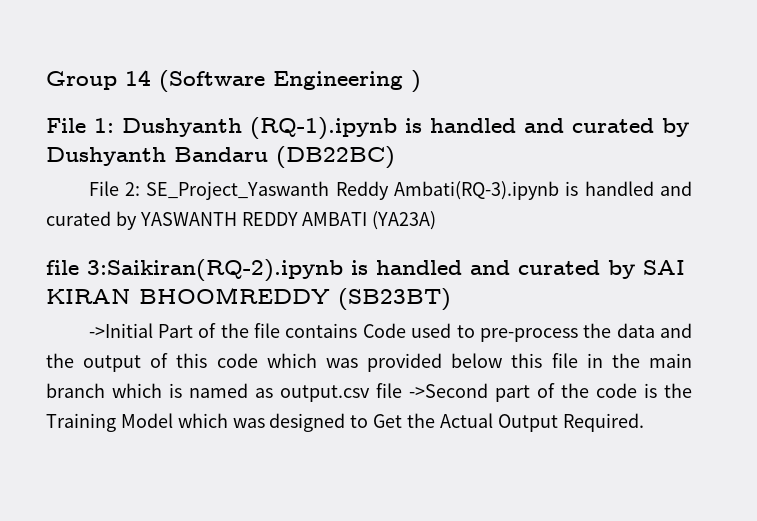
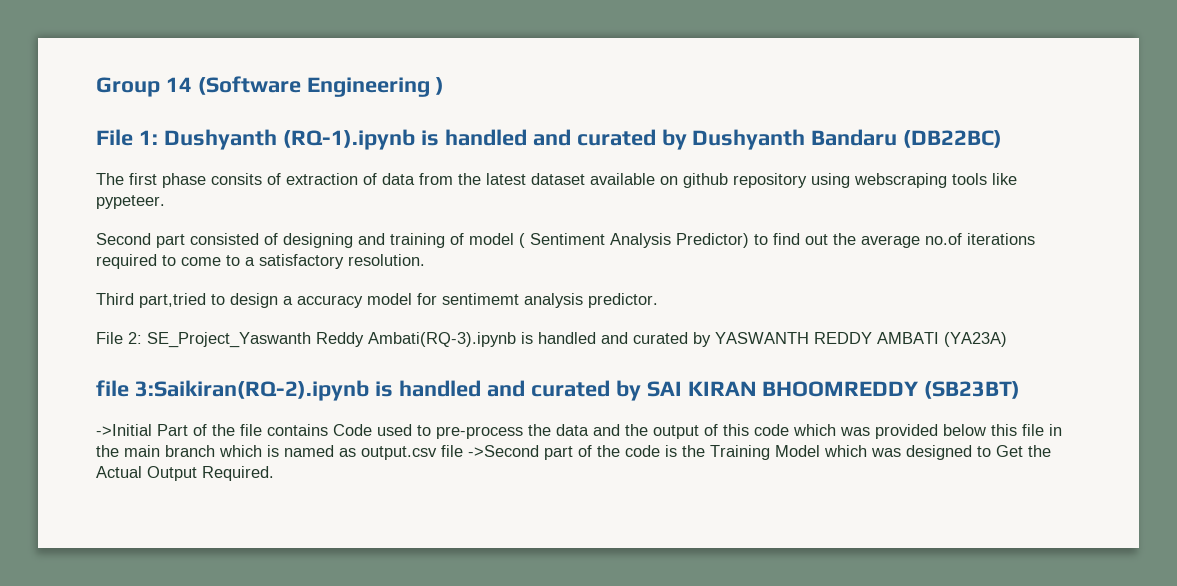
+ The first phase consits of extraction of data from the latest dataset available on github repository using webscraping tools like pypeteer.
+ Second part consisted of designing and training of model ( Sentiment Analysis Predictor) to find out the average no.of iterations required to come to a satisfactory resolution.
+ Third part,tried to design a accuracy model for sentimemt analysis predictor.

